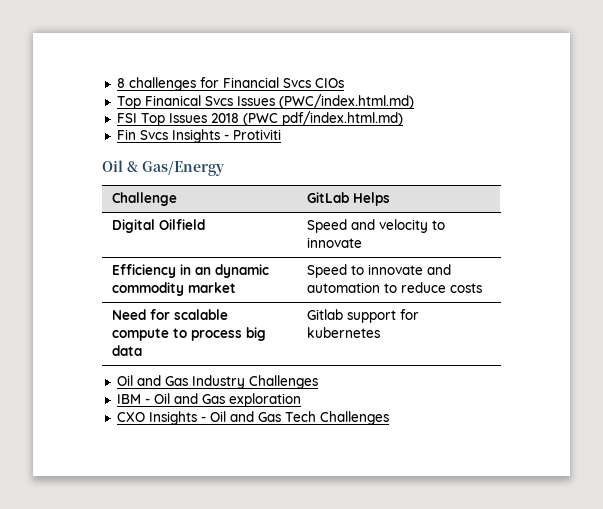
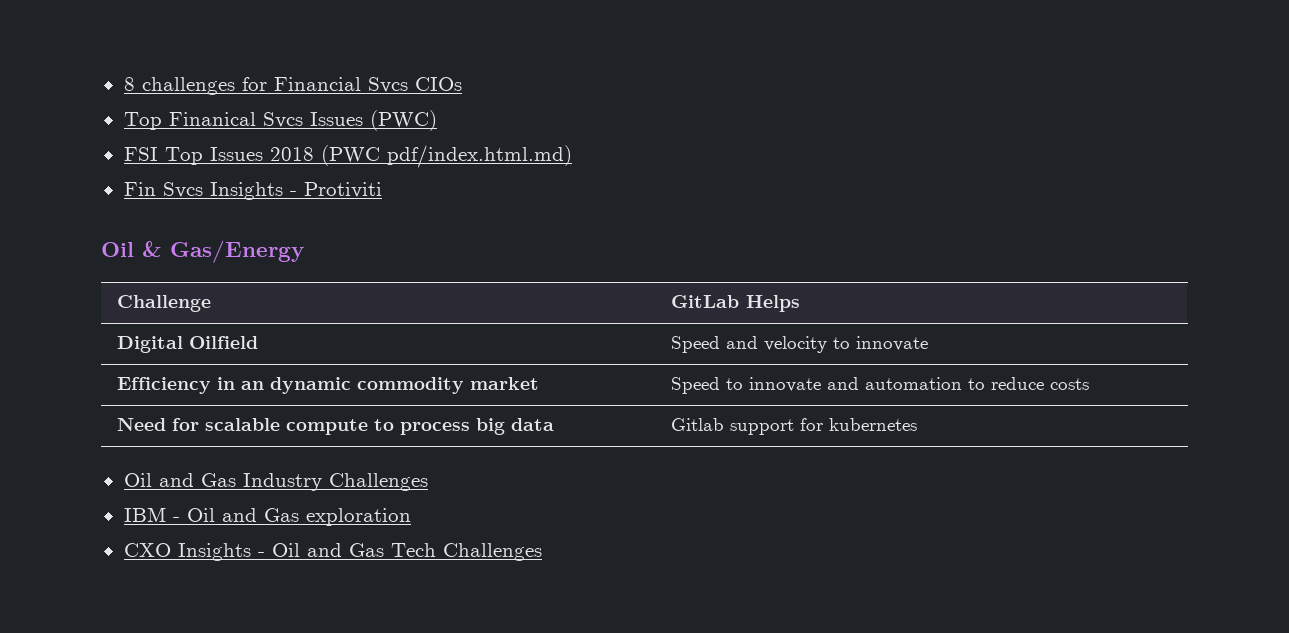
- Top Finanical Svcs Issues (PWC/index.html.md)
+ Top Finanical Svcs Issues (PWC)

